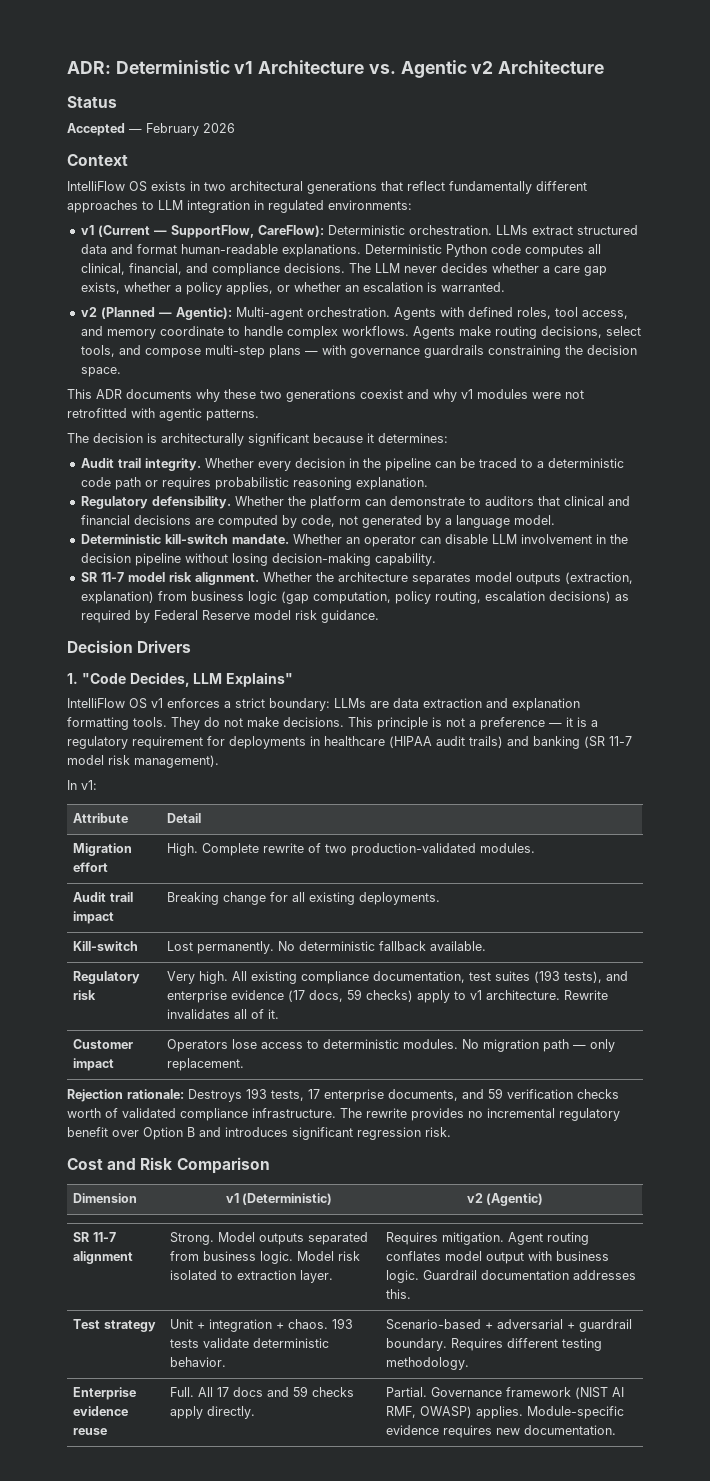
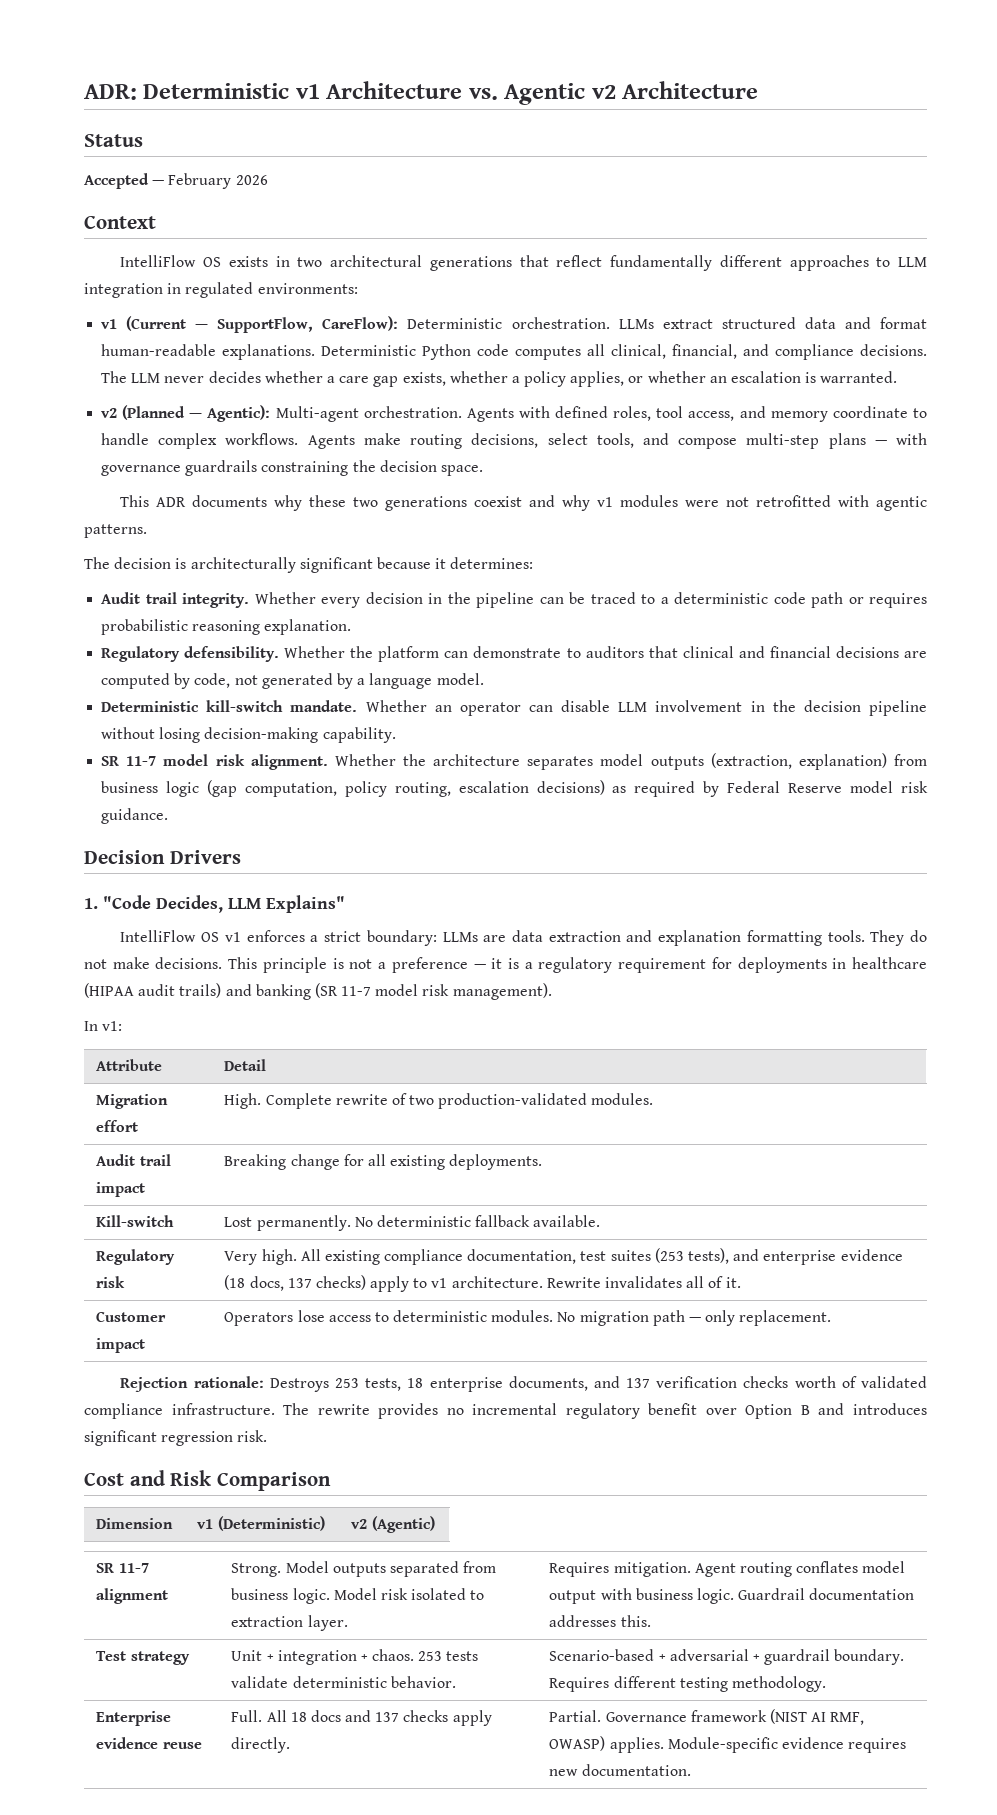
- Regulatory risk | Very high. All existing compliance documentation, test suites (193 tests), and enterprise evidence (17 docs, 59 checks) apply to v1 architecture. Rewrite invalidates all of it.
+ Regulatory risk | Very high. All existing compliance documentation, test suites (253 tests), and enterprise evidence (18 docs, 137 checks) apply to v1 architecture. Rewrite invalidates all of it.
- Rejection rationale: Destroys 193 tests, 17 enterprise documents, and 59 verification checks worth of validated compliance infrastructure.
+ Rejection rationale: Destroys 253 tests, 18 enterprise documents, and 137 verification checks worth of validated compliance infrastructure.
- Test strategy | Unit + integration + chaos. 193 tests validate deterministic behavior. | Scenario-based + adversarial + guardrail boundary. Requires different testing methodology.
+ Test strategy | Unit + integration + chaos. 253 tests validate deterministic behavior. | Scenario-based + adversarial + guardrail boundary. Requires different testing methodology.
- Enterprise evidence reuse | Full. All 17 docs and 59 checks apply directly. | Partial. Governance framework (NIST AI RMF, OWASP) applies. Module-specific evidence requires new documentation.
+ Enterprise evidence reuse | Full. All 18 docs and 137 checks apply directly. | Partial. Governance framework (NIST AI RMF, OWASP) applies. Module-specific evidence requires new documentation.

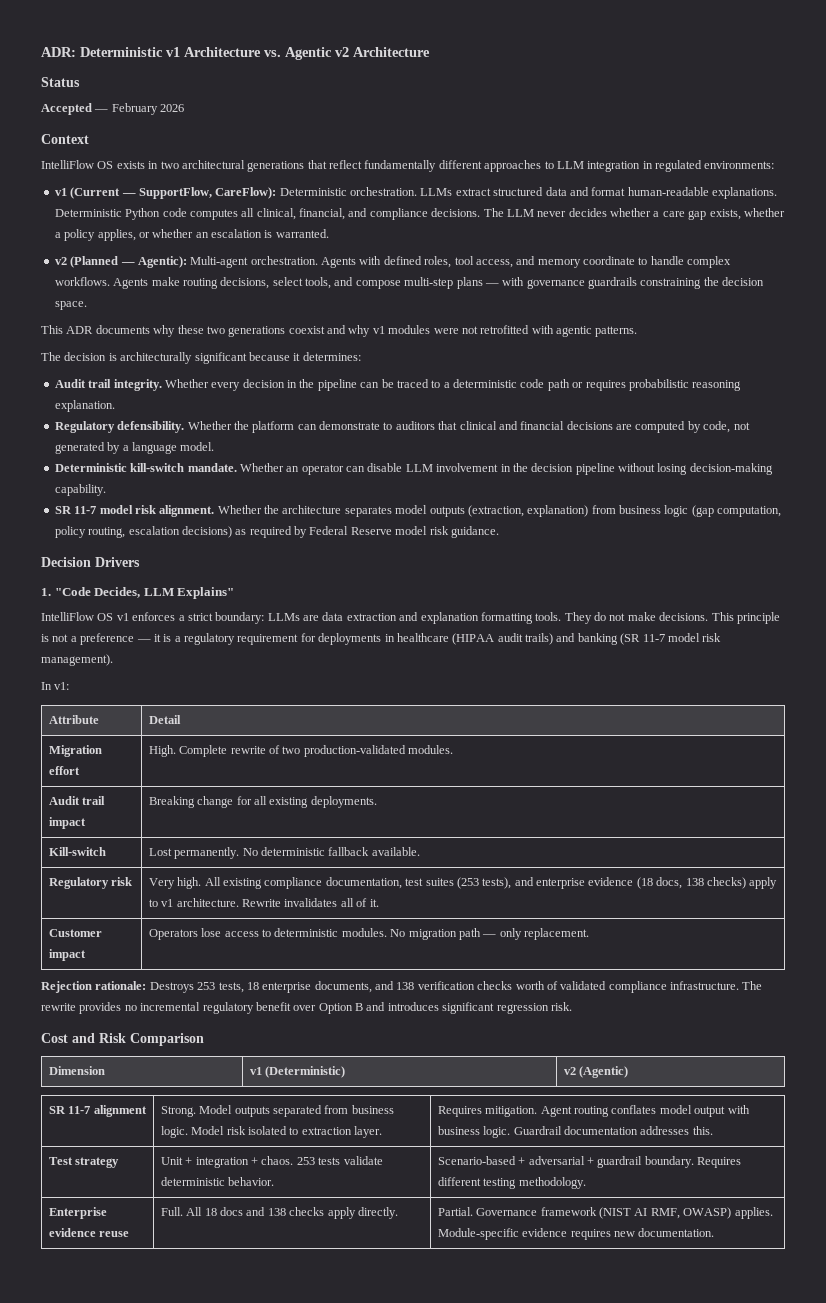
- Regulatory risk | Very high. All existing compliance documentation, test suites (253 tests), and enterprise evidence (18 docs, 137 checks) apply to v1 architecture. Rewrite invalidates all of it.
+ Regulatory risk | Very high. All existing compliance documentation, test suites (253 tests), and enterprise evidence (18 docs, 138 checks) apply to v1 architecture. Rewrite invalidates all of it.
- Rejection rationale: Destroys 253 tests, 18 enterprise documents, and 137 verification checks worth of validated compliance infrastructure.
+ Rejection rationale: Destroys 253 tests, 18 enterprise documents, and 138 verification checks worth of validated compliance infrastructure.
- Enterprise evidence reuse | Full. All 18 docs and 137 checks apply directly. | Partial. Governance framework (NIST AI RMF, OWASP) applies. Module-specific evidence requires new documentation.
+ Enterprise evidence reuse | Full. All 18 docs and 138 checks apply directly. | Partial. Governance framework (NIST AI RMF, OWASP) applies. Module-specific evidence requires new documentation.

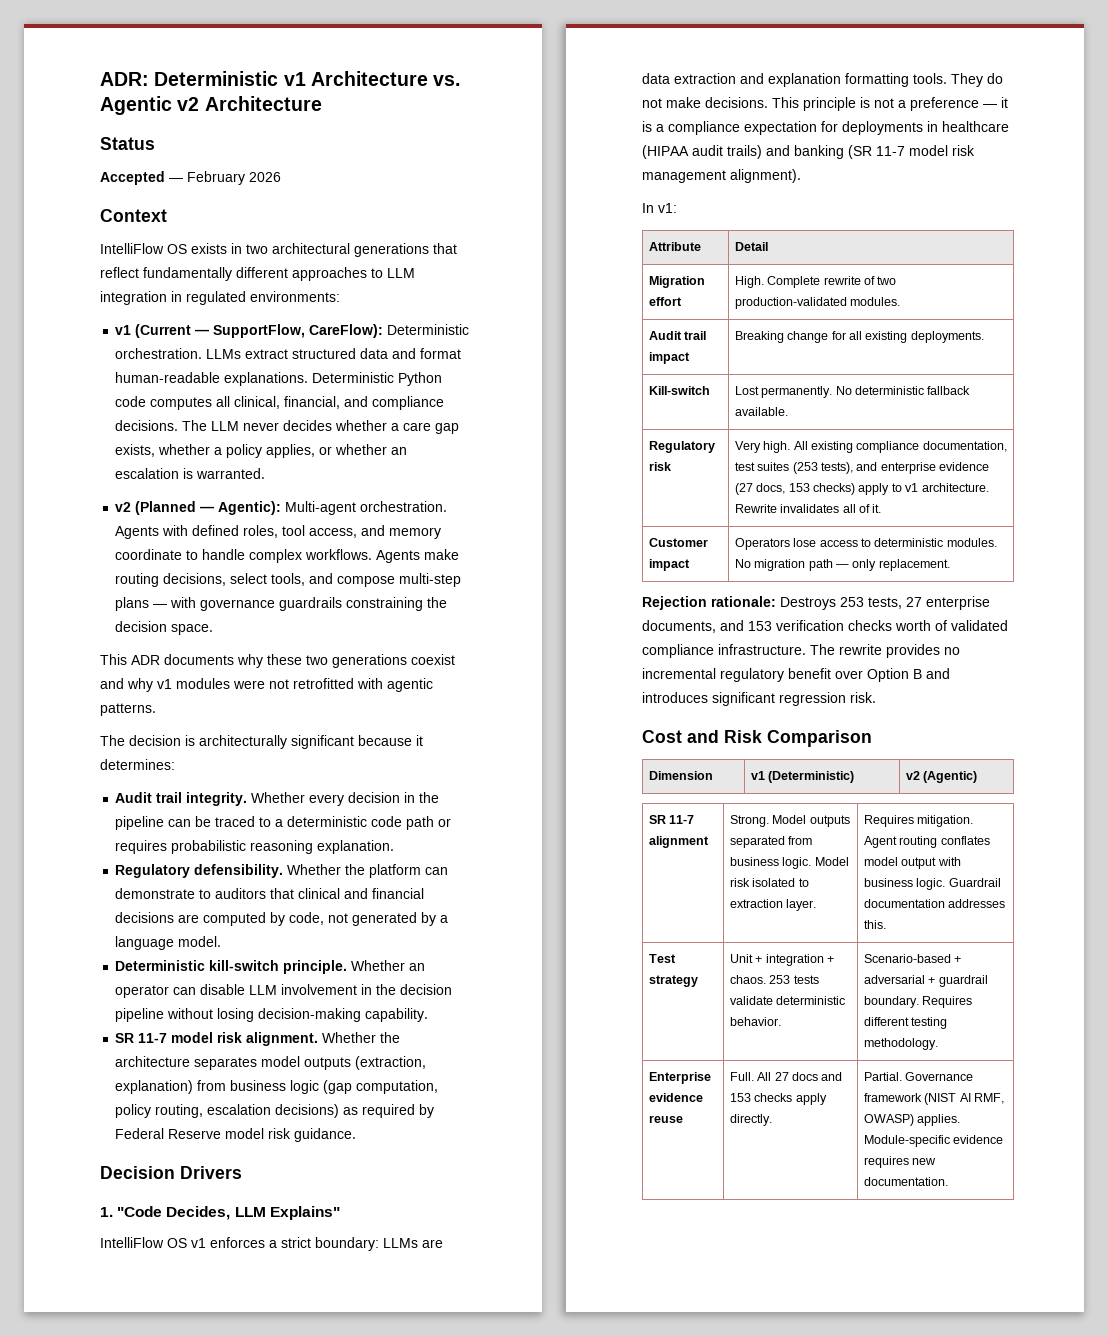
- Deterministic kill-switch mandate.
+ Deterministic kill-switch principle.
- This principle is not a preference — it is a regulatory requirement for deployments in healthcare (HIPAA audit trails) and banking (SR 11-7 model risk management).
+ This principle is not a preference — it is a compliance expectation for deployments in healthcare (HIPAA audit trails) and banking (SR 11-7 model risk management alignment).
- Regulatory risk | Very high. All existing compliance documentation, test suites (253 tests), and enterprise evidence (18 docs, 138 checks) apply to v1 architecture. Rewrite invalidates all of it.
+ Regulatory risk | Very high. All existing compliance documentation, test suites (253 tests), and enterprise evidence (27 docs, 153 checks) apply to v1 architecture. Rewrite invalidates all of it.
- Rejection rationale: Destroys 253 tests, 18 enterprise documents, and 138 verification checks worth of validated compliance infrastructure.
+ Rejection rationale: Destroys 253 tests, 27 enterprise documents, and 153 verification checks worth of validated compliance infrastructure.
- Enterprise evidence reuse | Full. All 18 docs and 138 checks apply directly. | Partial. Governance framework (NIST AI RMF, OWASP) applies. Module-specific evidence requires new documentation.
+ Enterprise evidence reuse | Full. All 27 docs and 153 checks apply directly. | Partial. Governance framework (NIST AI RMF, OWASP) applies. Module-specific evidence requires new documentation.

